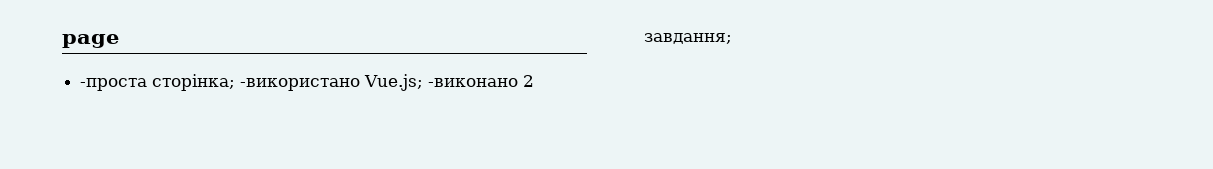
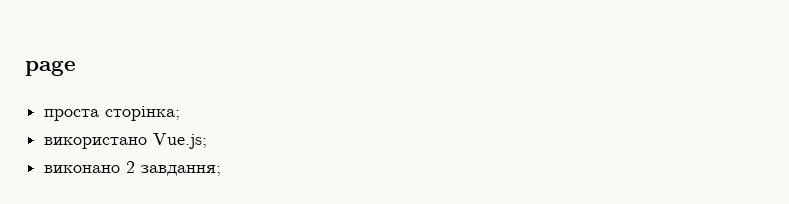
- -проста сторінка; -використано Vue.js; -виконано 2 завдання;
+ проста сторінка;
+ використано Vue.js;
+ виконано 2 завдання;

